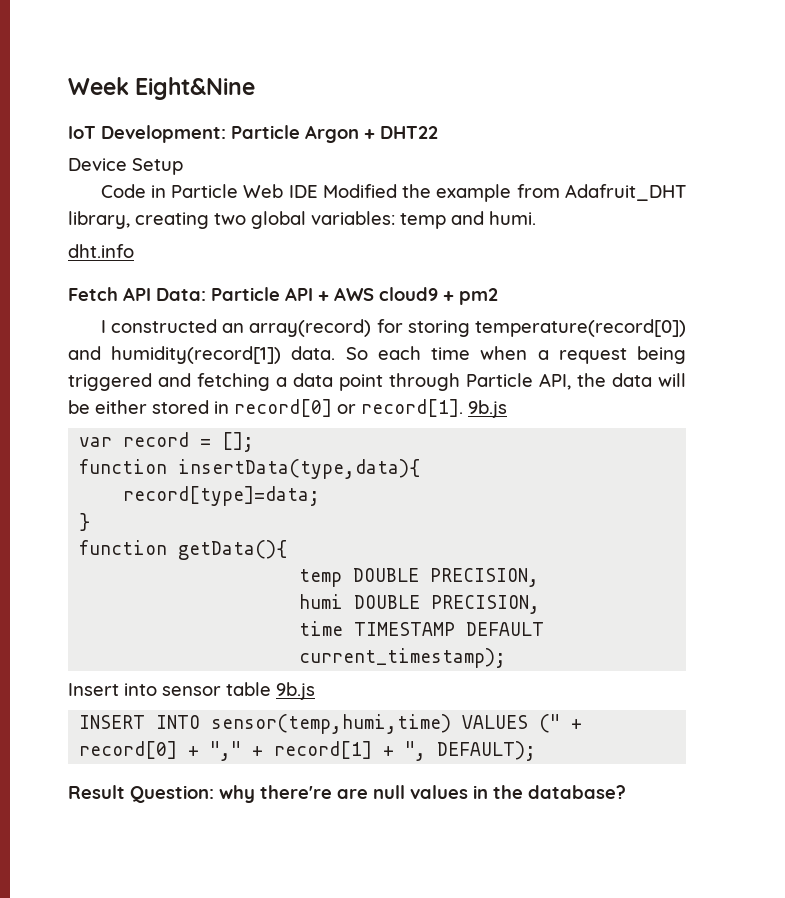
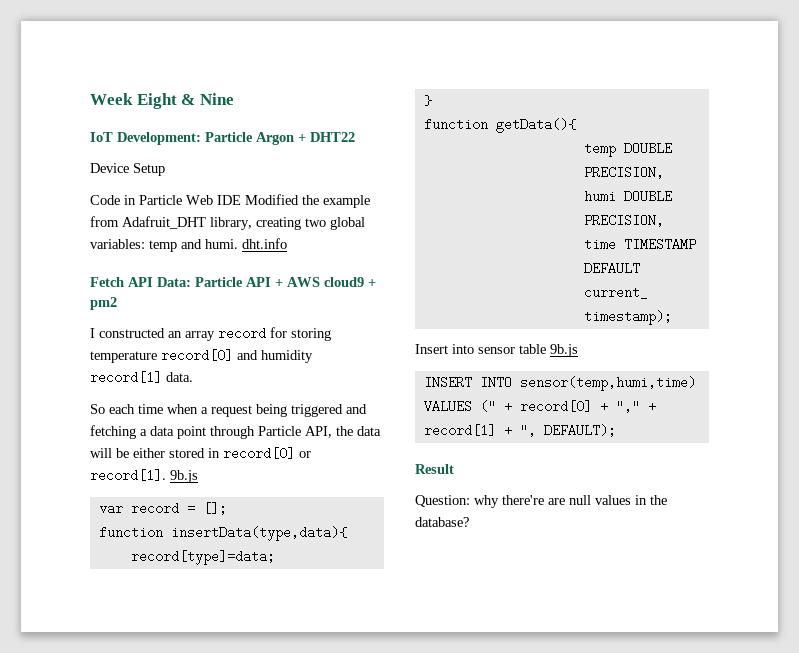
- Week Eight&Nine
+ Week Eight & Nine
- Code in Particle Web IDE Modified the example from Adafruit_DHT library, creating two global variables: temp and humi.
- dht.info
+ Code in Particle Web IDE Modified the example from Adafruit_DHT library, creating two global variables: temp and humi. dht.info
- I constructed an array(record) for storing temperature(record[0]) and humidity(record[1]) data. So each time when a request being triggered and fetching a data point through Particle API, the data will be either stored in record[0] or record[1].
+ I constructed an array record for storing temperature record[0] and humidity record[1] data.
+ So each time when a request being triggered and fetching a data point through Particle API, the data will be either stored in record[0] or record[1].
- Result Question: why there're are null values in the database?
+ Result
+ Question: why there're are null values in the database?

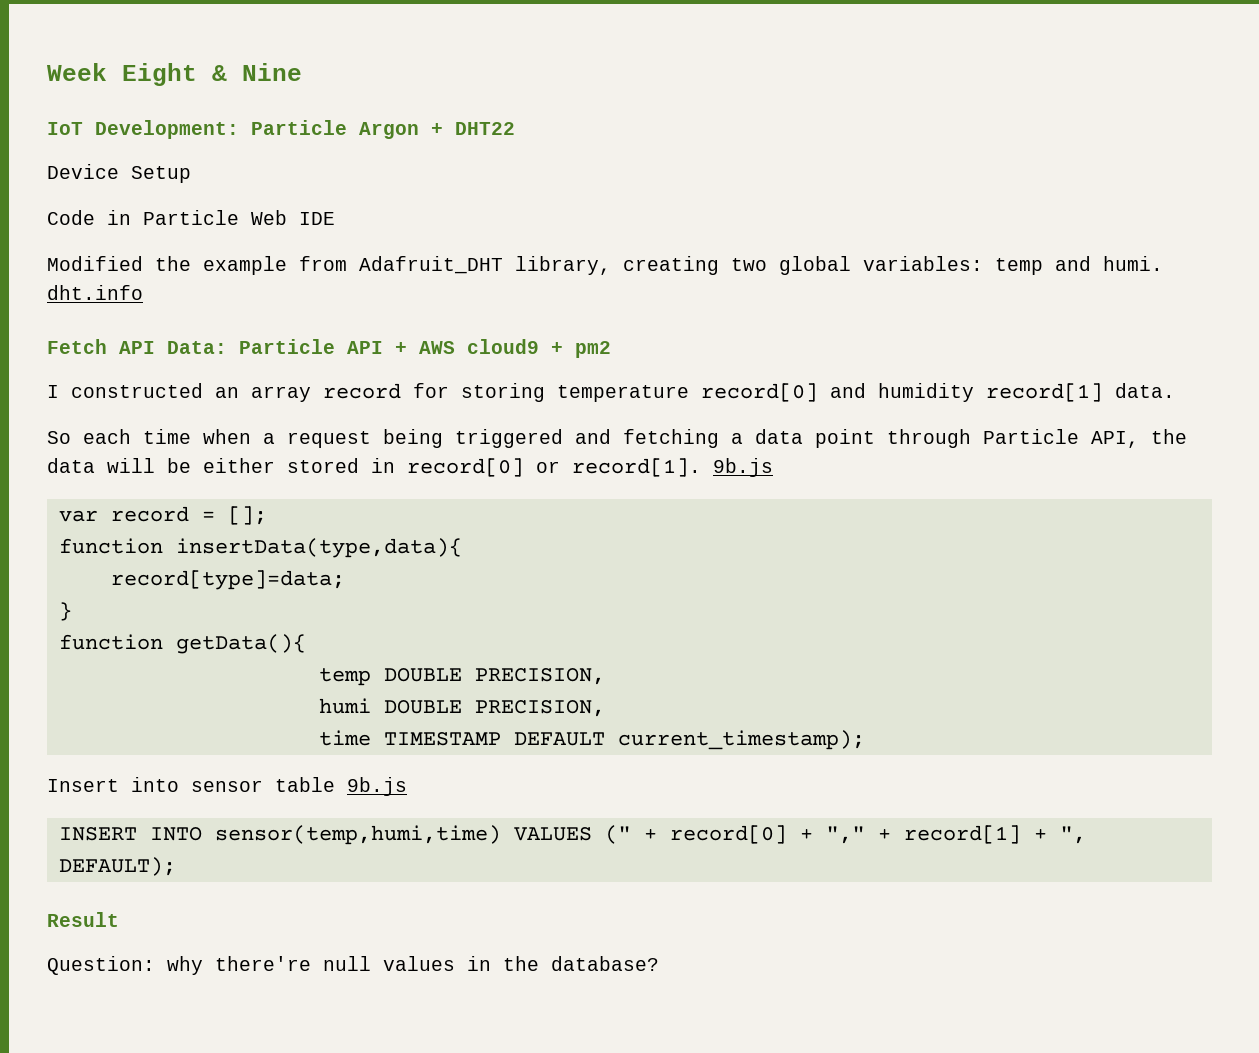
- Code in Particle Web IDE Modified the example from Adafruit_DHT library, creating two global variables: temp and humi. dht.info
+ Code in Particle Web IDE
+ Modified the example from Adafruit_DHT library, creating two global variables: temp and humi. dht.info
- Question: why there're are null values in the database?
+ Question: why there're null values in the database?

